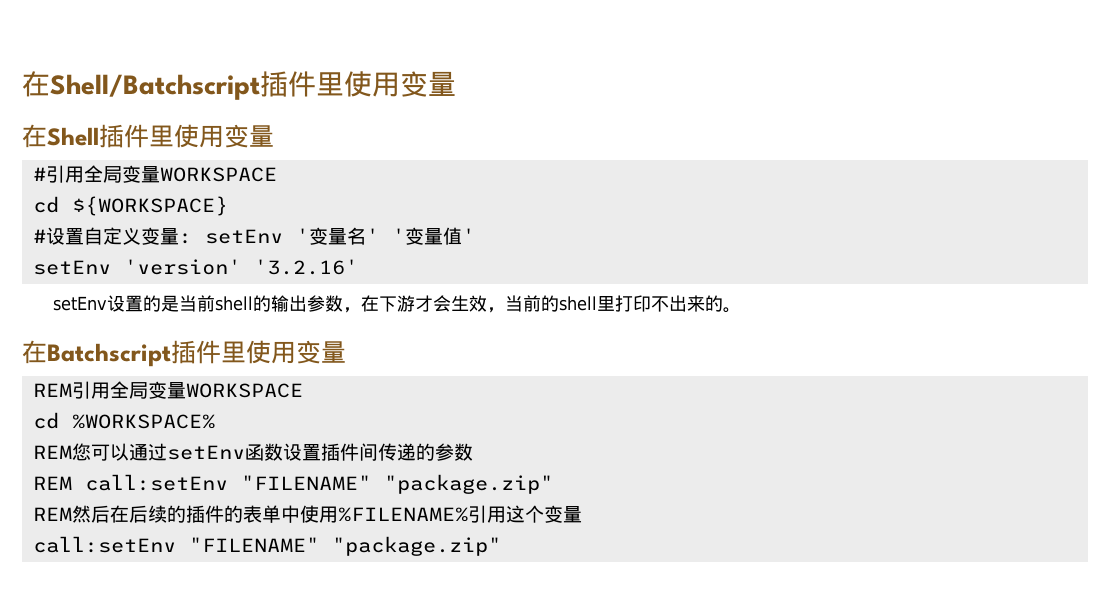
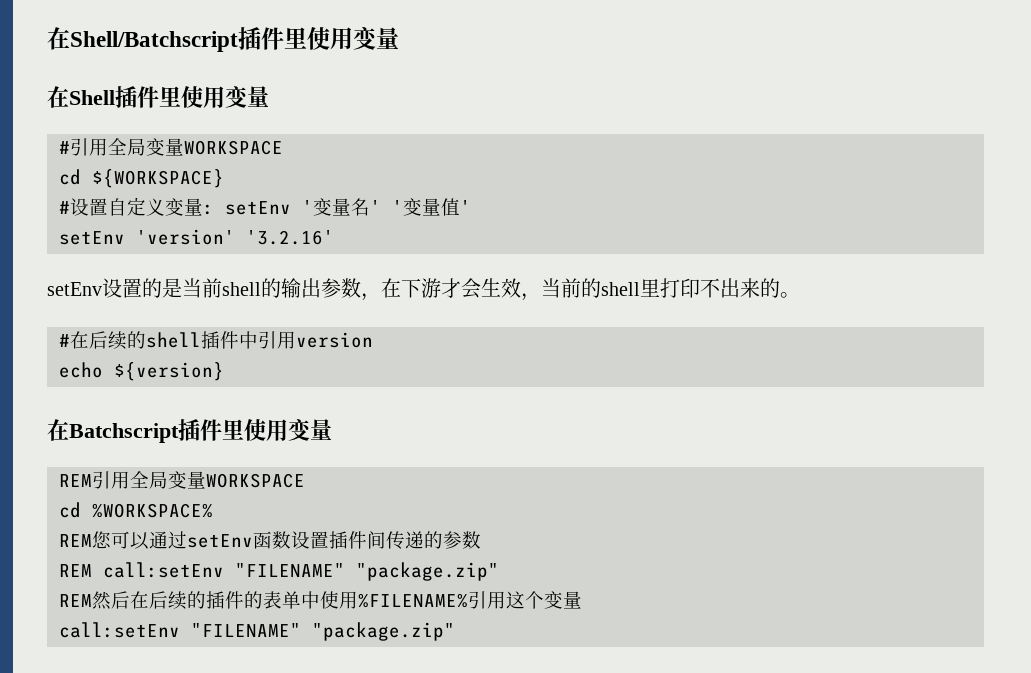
+ #在后续的shell插件中引用version
+ echo ${version}

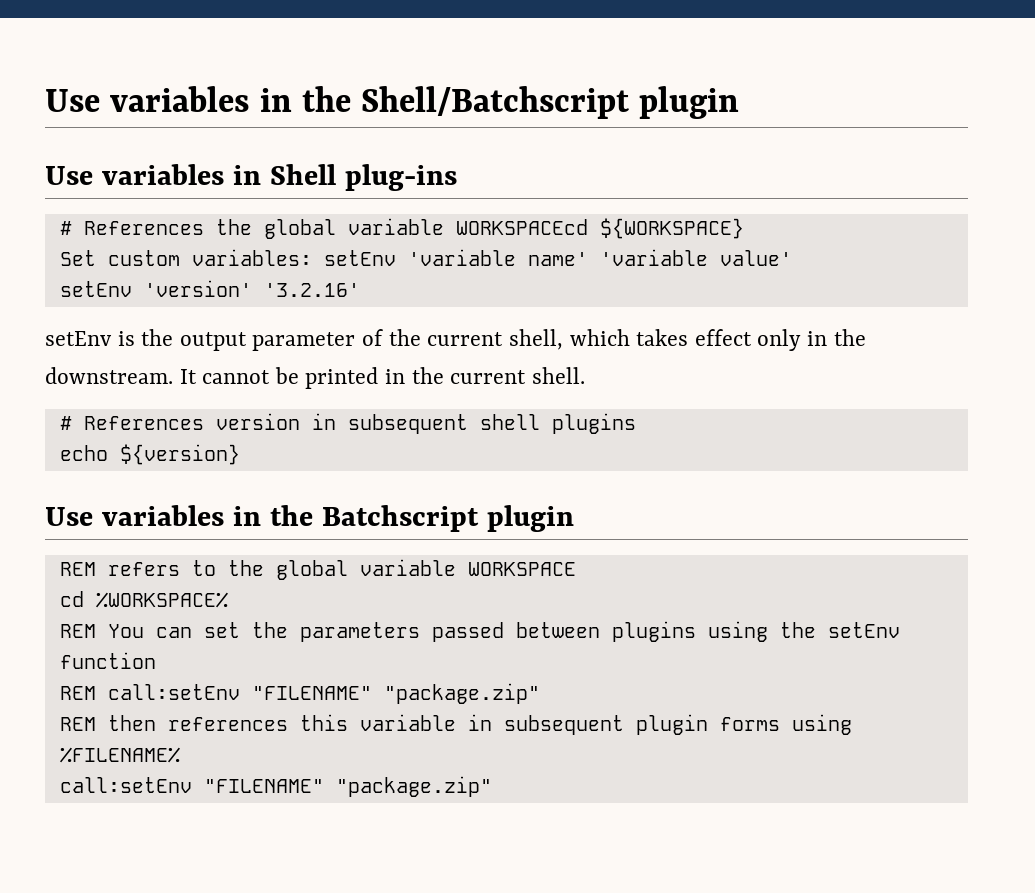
- 在Shell/Batchscript插件里使用变量
- 在Shell插件里使用变量
- #引用全局变量WORKSPACE
- cd ${WORKSPACE}
- #设置自定义变量: setEnv '变量名' '变量值'
+ Use variables in the Shell/Batchscript plugin
+ Use variables in Shell plug-ins
+ # References the global variable WORKSPACEcd ${WORKSPACE}
+ Set custom variables: setEnv 'variable name' 'variable value'
  setEnv 'version' '3.2.16'
- setEnv设置的是当前shell的输出参数，在下游才会生效，当前的shell里打印不出来的。
- #在后续的shell插件中引用version
+ setEnv is the output parameter of the current shell, which takes effect only in the downstream. It cannot be printed in the current shell.
+ # References version in subsequent shell plugins
  echo ${version}
- 在Batchscript插件里使用变量
- REM引用全局变量WORKSPACE
+ Use variables in the Batchscript plugin
+ REM refers to the global variable WORKSPACE
  cd %WORKSPACE%
- REM您可以通过setEnv函数设置插件间传递的参数
+ REM You can set the parameters passed between plugins using the setEnv function
- REM然后在后续的插件的表单中使用%FILENAME%引用这个变量
+ REM then references this variable in subsequent plugin forms using %FILENAME%

